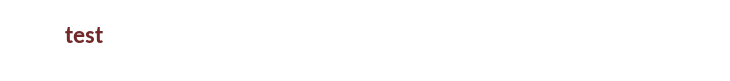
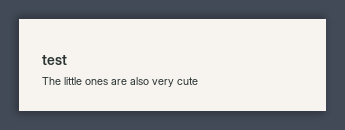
+ The little ones are also very cute

